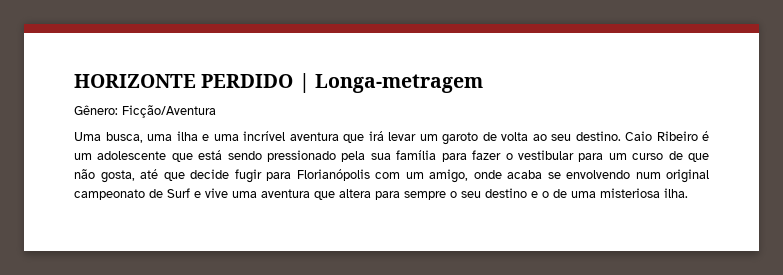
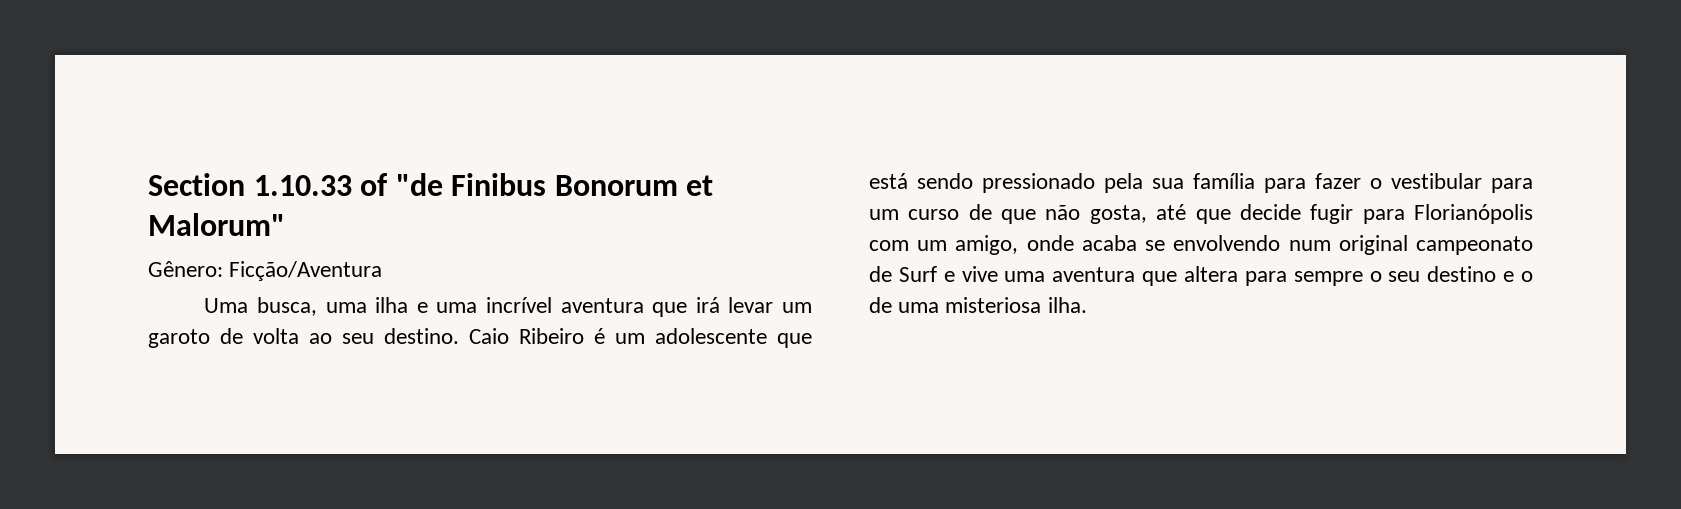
- HORIZONTE PERDIDO | Longa-metragem
+ Section 1.10.33 of "de Finibus Bonorum et Malorum"

